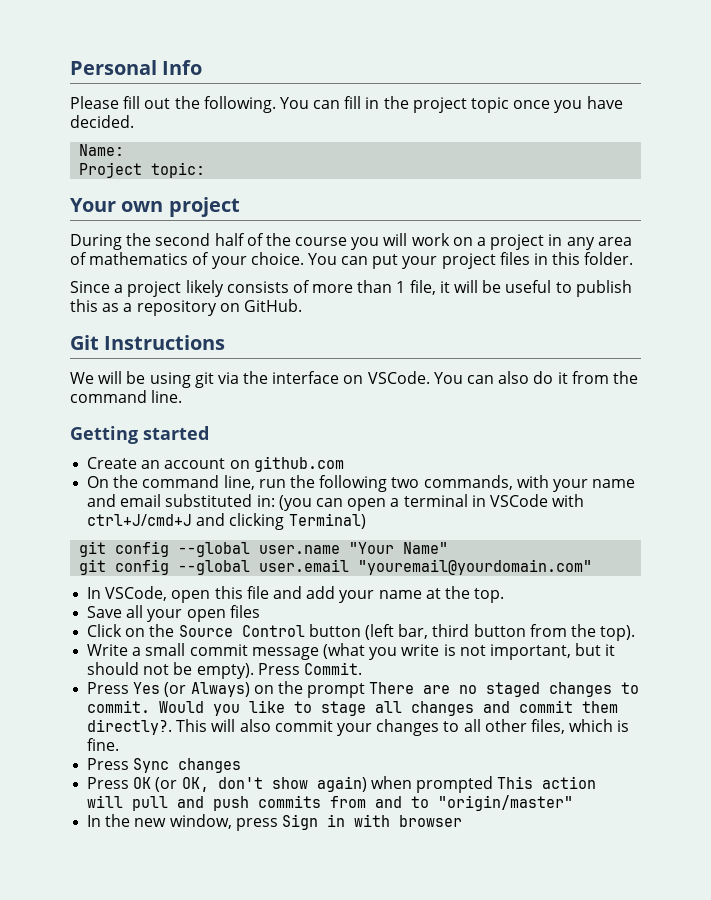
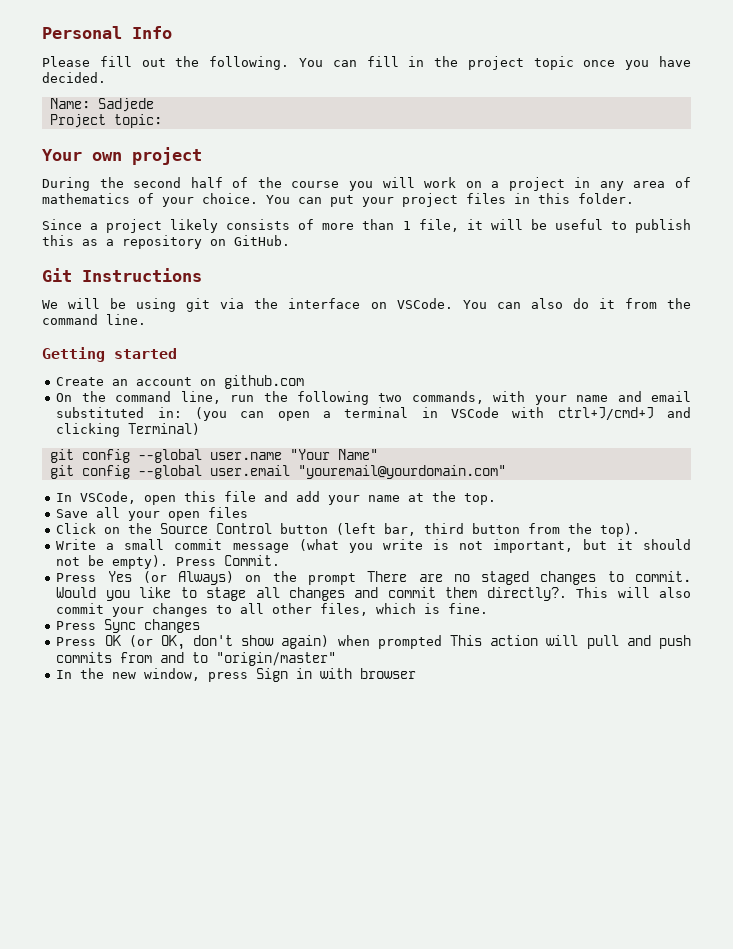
- Name:
+ Name: Sadjede

